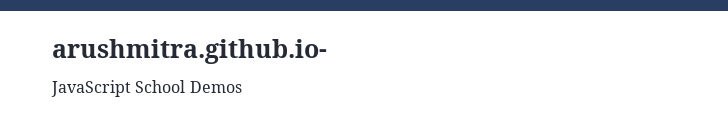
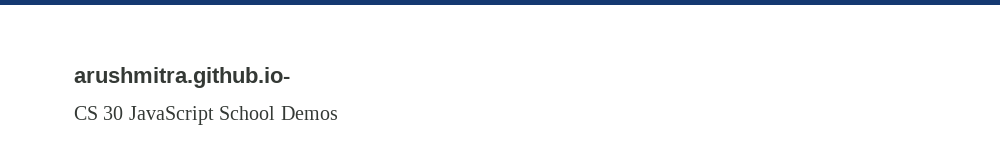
- JavaScript School Demos
+ CS 30 JavaScript School Demos

